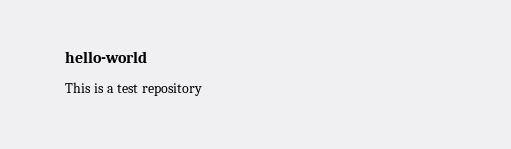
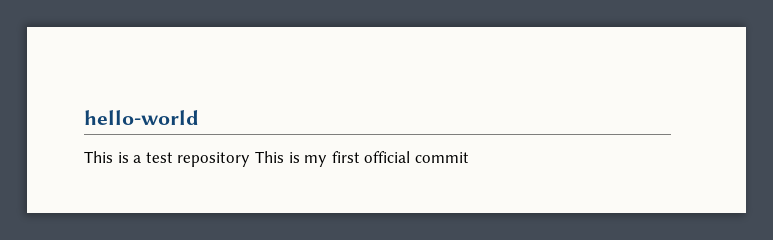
- This is a test repository
+ This is a test repository This is my first official commit

